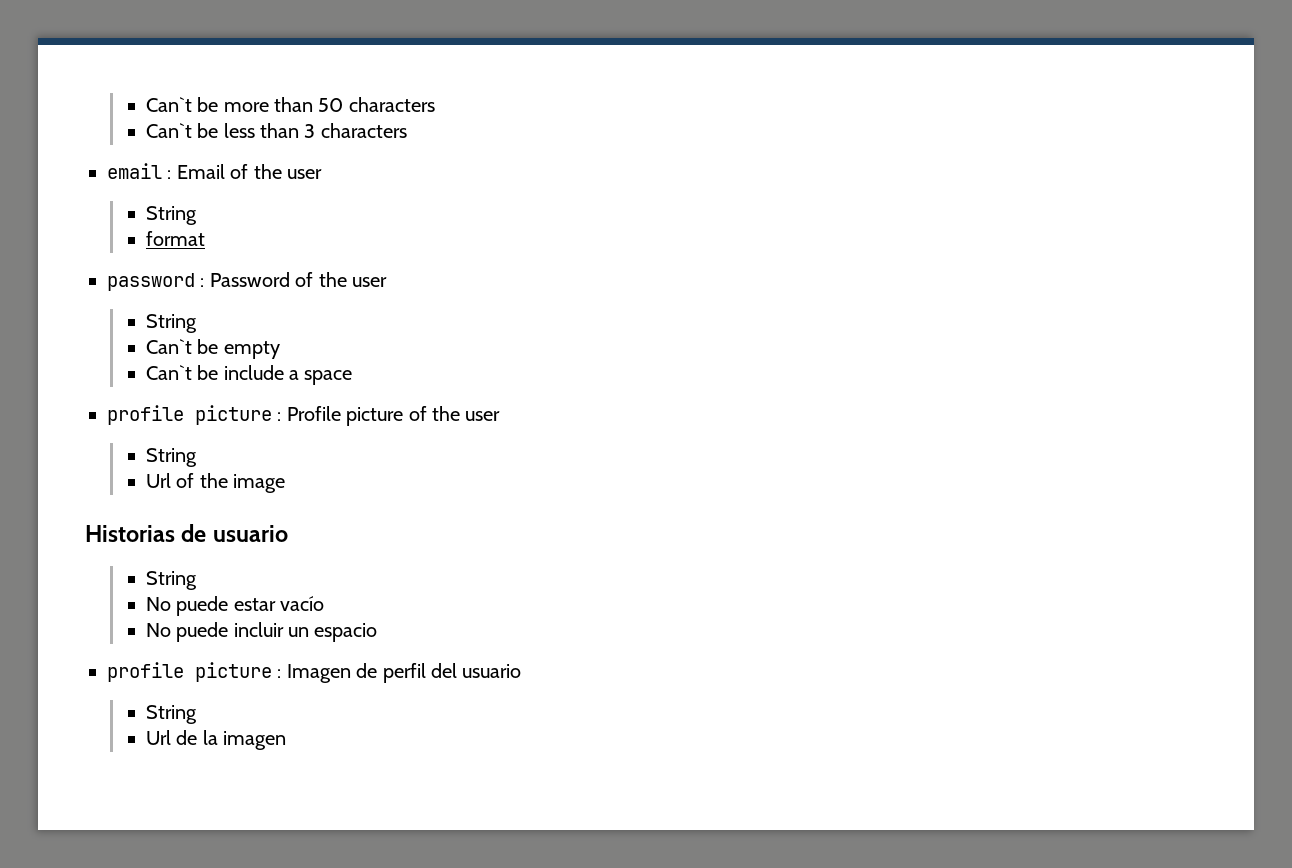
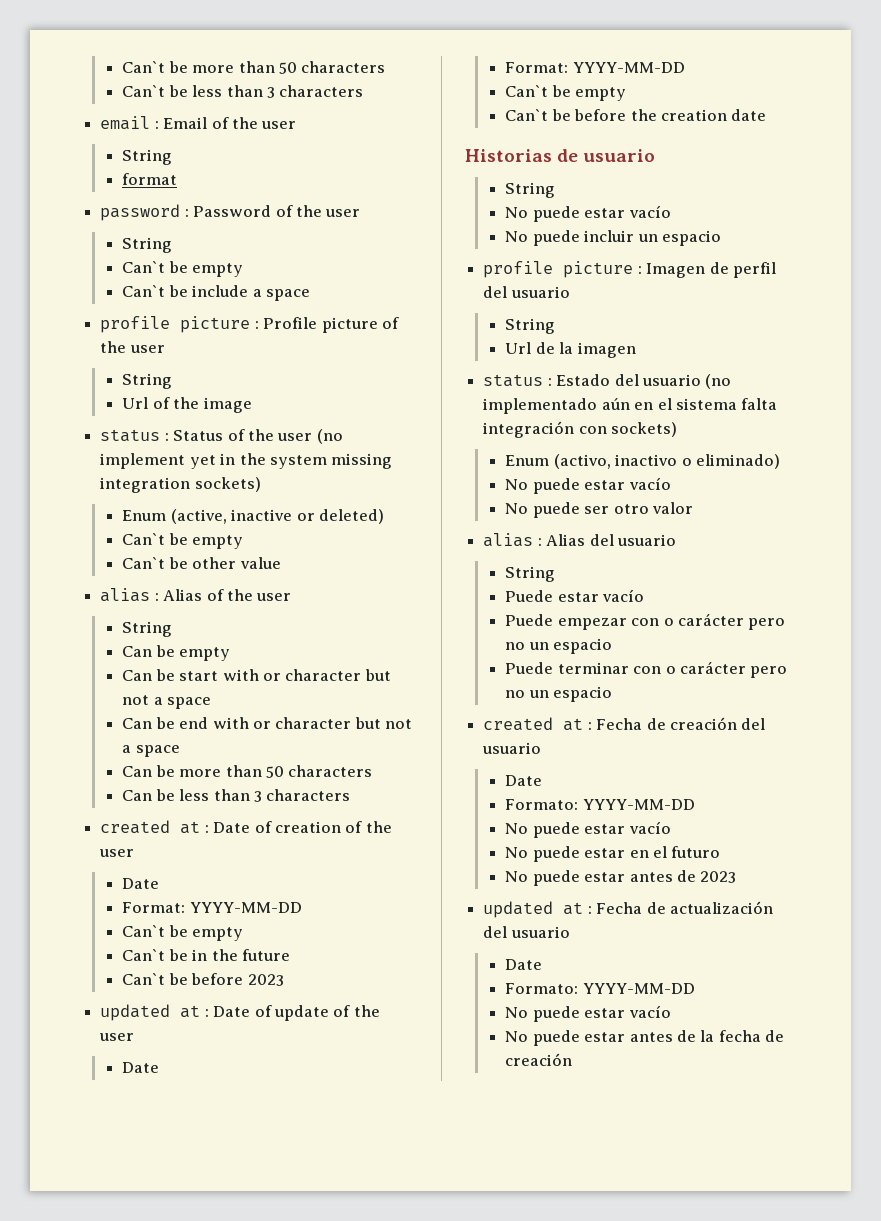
+ status : Status of the user (no implement yet in the system missing integration sockets)
+ Enum (active, inactive or deleted)
+ Can`t be empty
+ Can`t be other value
+ alias : Alias of the user
+ String
+ Can be empty
+ Can be start with or character but not a space
+ Can be end with or character but not a space
+ Can be more than 50 characters
+ Can be less than 3 characters
+ created at : Date of creation of the user
+ Date
+ Format: YYYY-MM-DD
+ Can`t be empty
+ Can`t be in the future
+ Can`t be before 2023
+ updated at : Date of update of the user
+ Date
+ Format: YYYY-MM-DD
+ Can`t be empty
+ Can`t be before the creation date
+ status : Estado del usuario (no implementado aún en el sistema falta integración con sockets)
+ Enum (activo, inactivo o eliminado)
+ No puede estar vacío
+ No puede ser otro valor
+ alias : Alias del usuario
+ String
+ Puede estar vacío
+ Puede empezar con o carácter pero no un espacio
+ Puede terminar con o carácter pero no un espacio
+ created at : Fecha de creación del usuario
+ Date
+ Formato: YYYY-MM-DD
+ No puede estar vacío
+ No puede estar en el futuro
+ No puede estar antes de 2023
+ updated at : Fecha de actualización del usuario
+ Date
+ Formato: YYYY-MM-DD
+ No puede estar vacío
+ No puede estar antes de la fecha de creación

